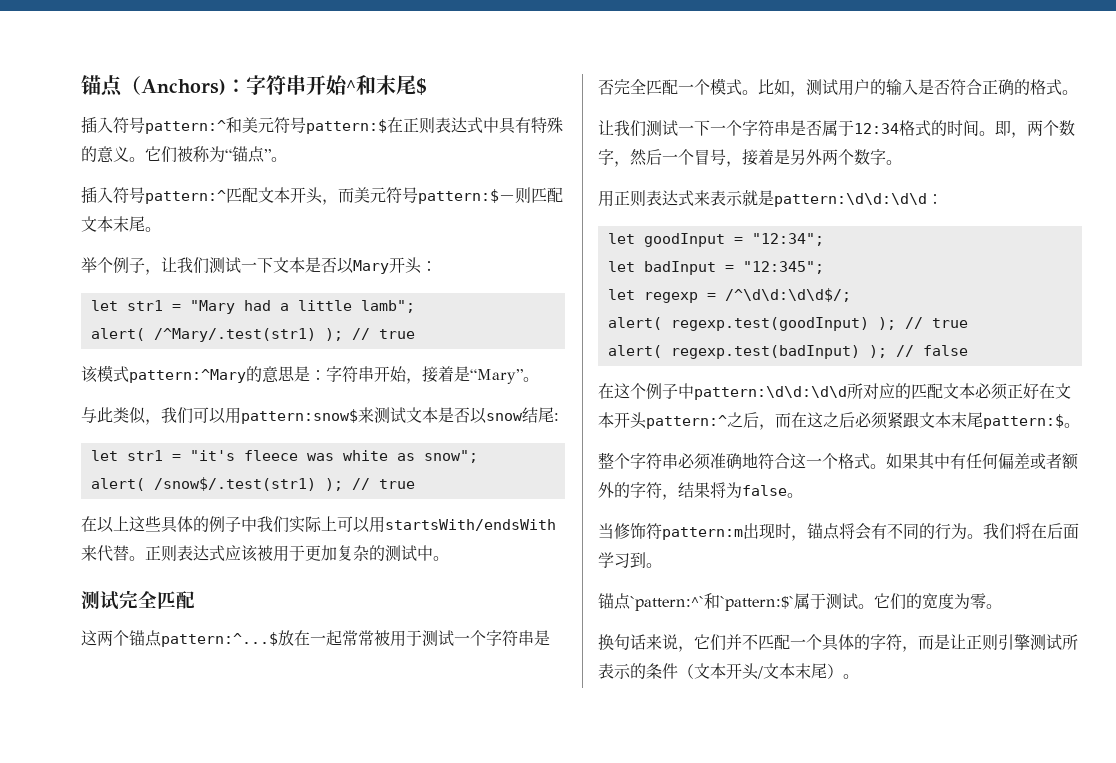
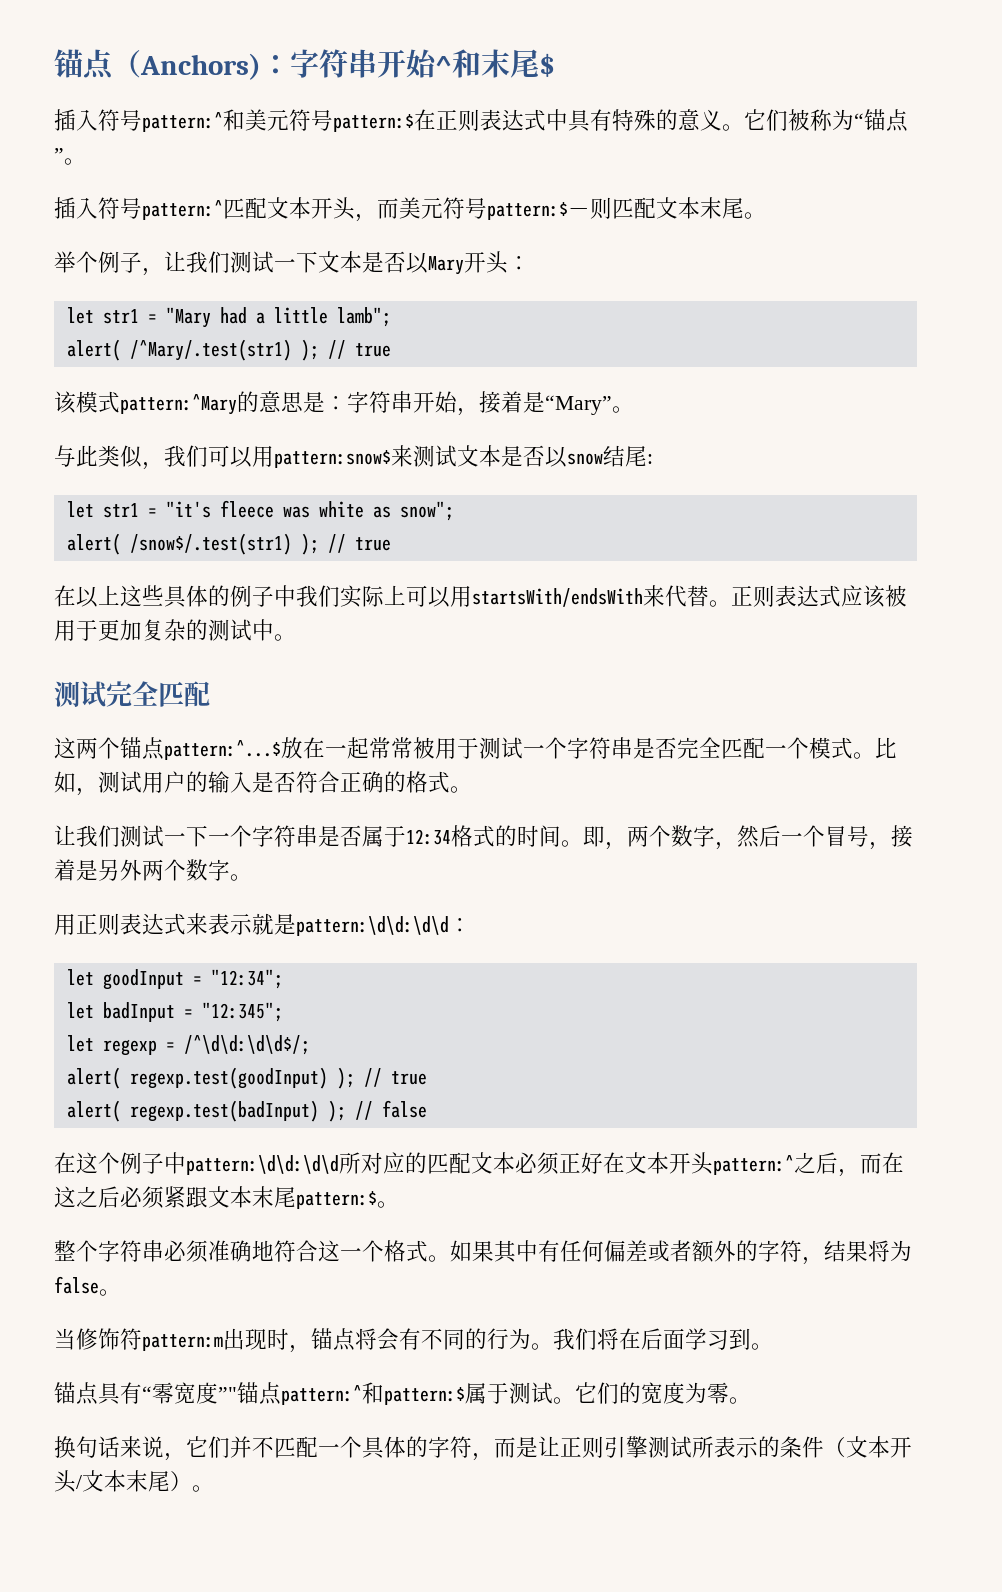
- 锚点`pattern:^`和`pattern:$`属于测试。
+ 锚点具有“零宽度”"锚点pattern:^和pattern:$属于测试。

